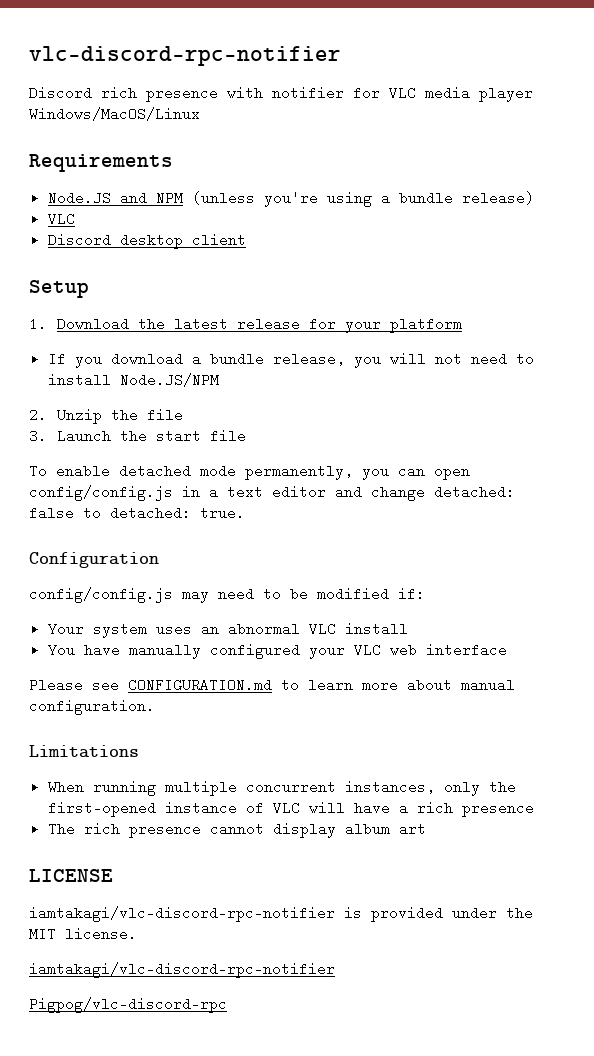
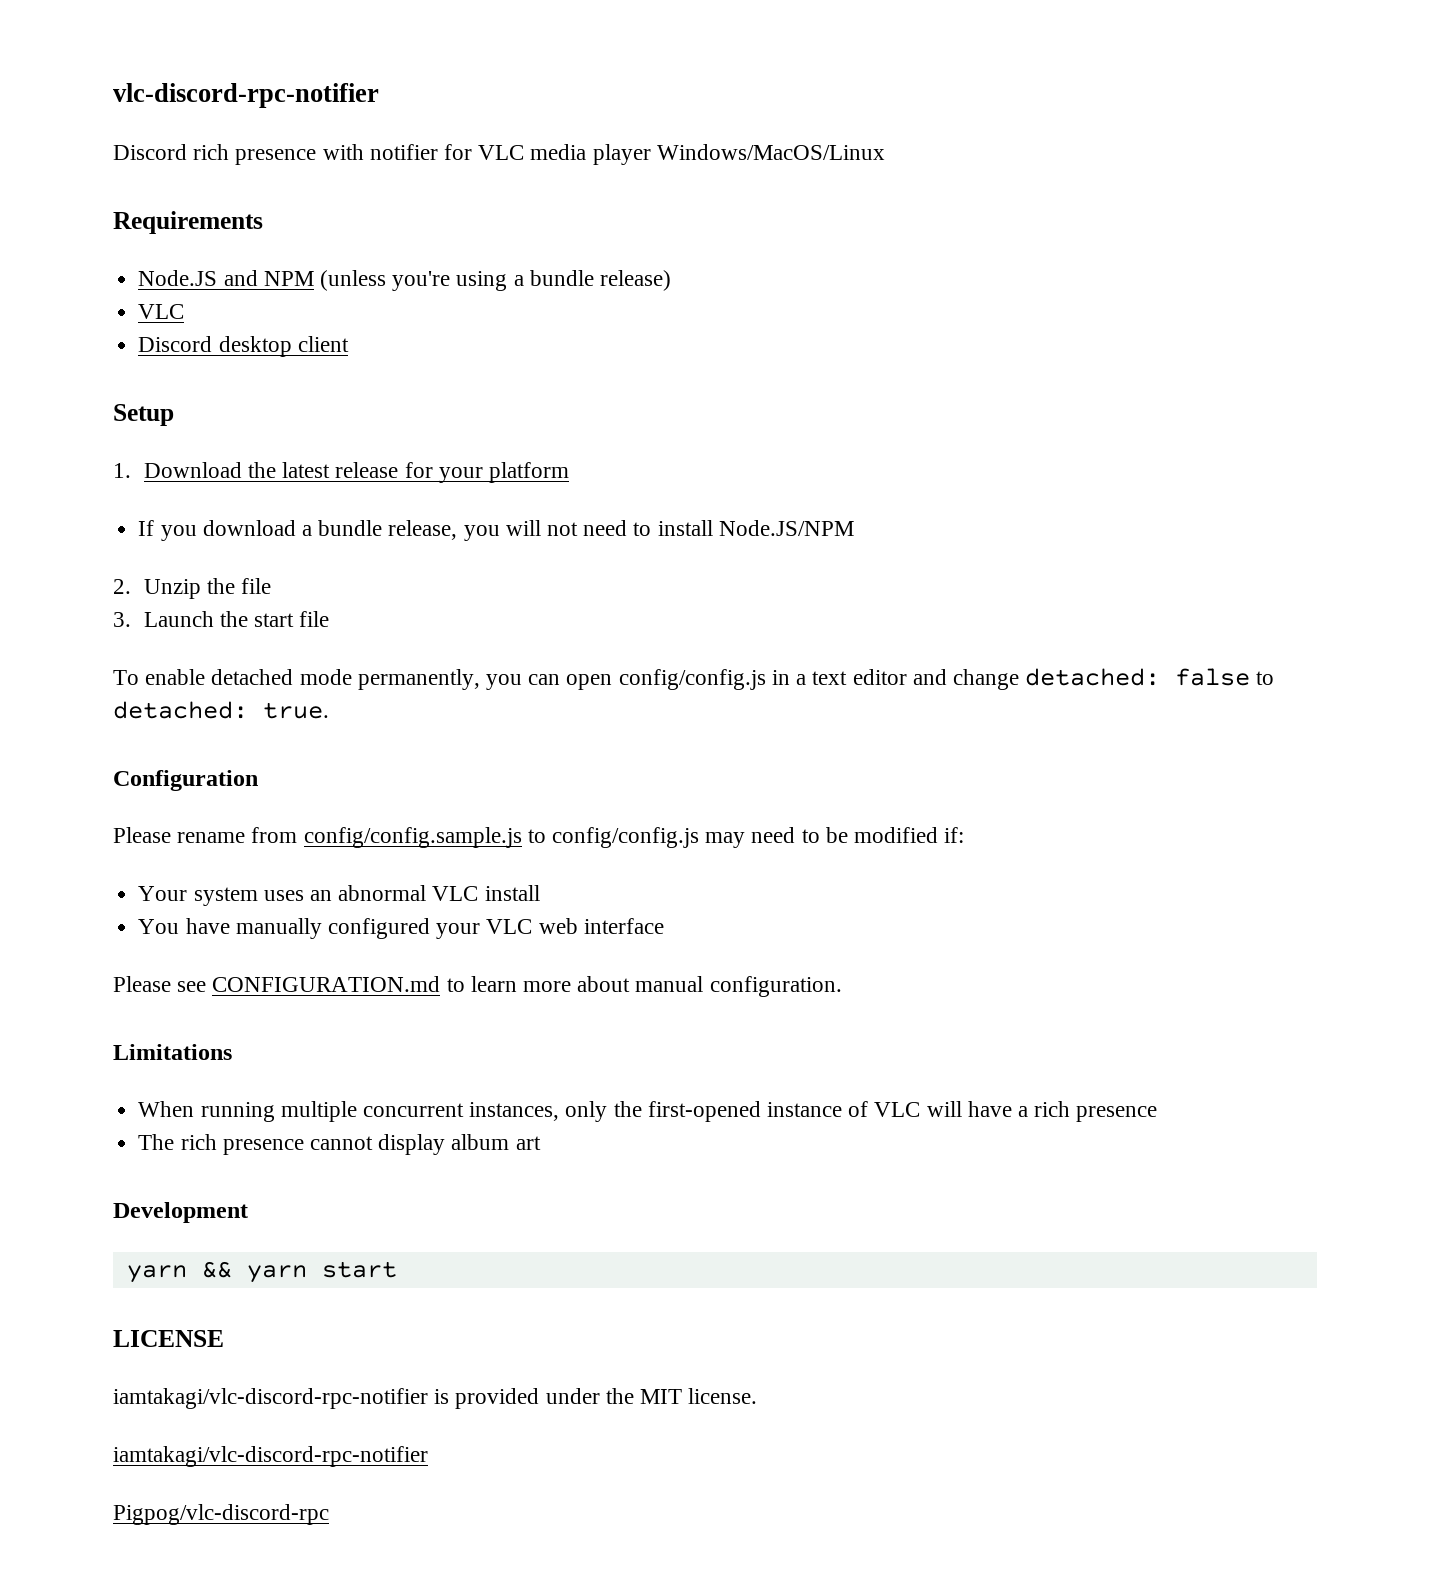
- config/config.js may need to be modified if:
+ Please rename from config/config.sample.js to config/config.js may need to be modified if:
+ Development
+ yarn && yarn start

